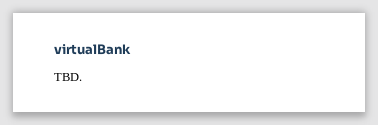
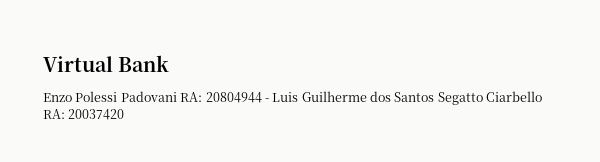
- virtualBank
- TBD.
+ Virtual Bank
+ Enzo Polessi Padovani RA: 20804944 - Luis Guilherme dos Santos Segatto Ciarbello RA: 20037420

